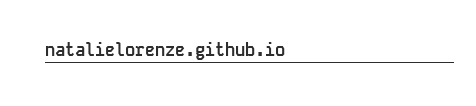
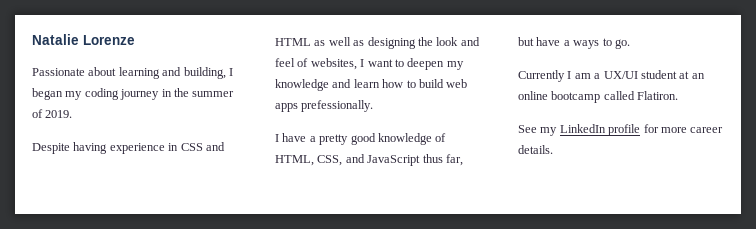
- natalielorenze.github.io
+ Natalie Lorenze
+ Passionate about learning and building, I began my coding journey in the summer of 2019.
+ Despite having experience in CSS and HTML as well as designing the look and feel of websites, I want to deepen my knowledge and learn how to build web apps prefessionally.
+ I have a pretty good knowledge of HTML, CSS, and JavaScript thus far, but have a ways to go.
+ Currently I am a UX/UI student at an online bootcamp called Flatiron.
+ See my LinkedIn profile for more career details.

